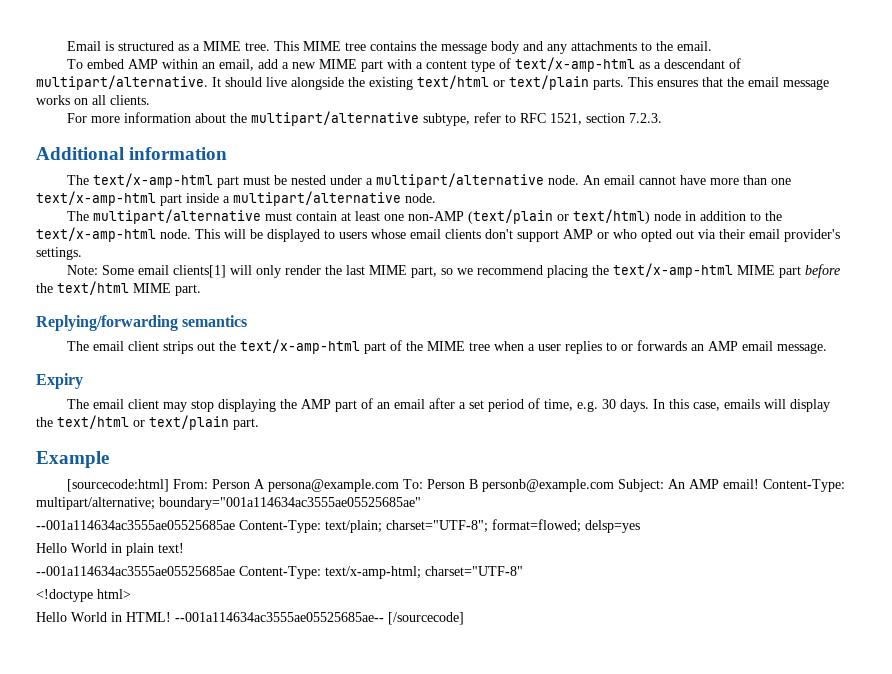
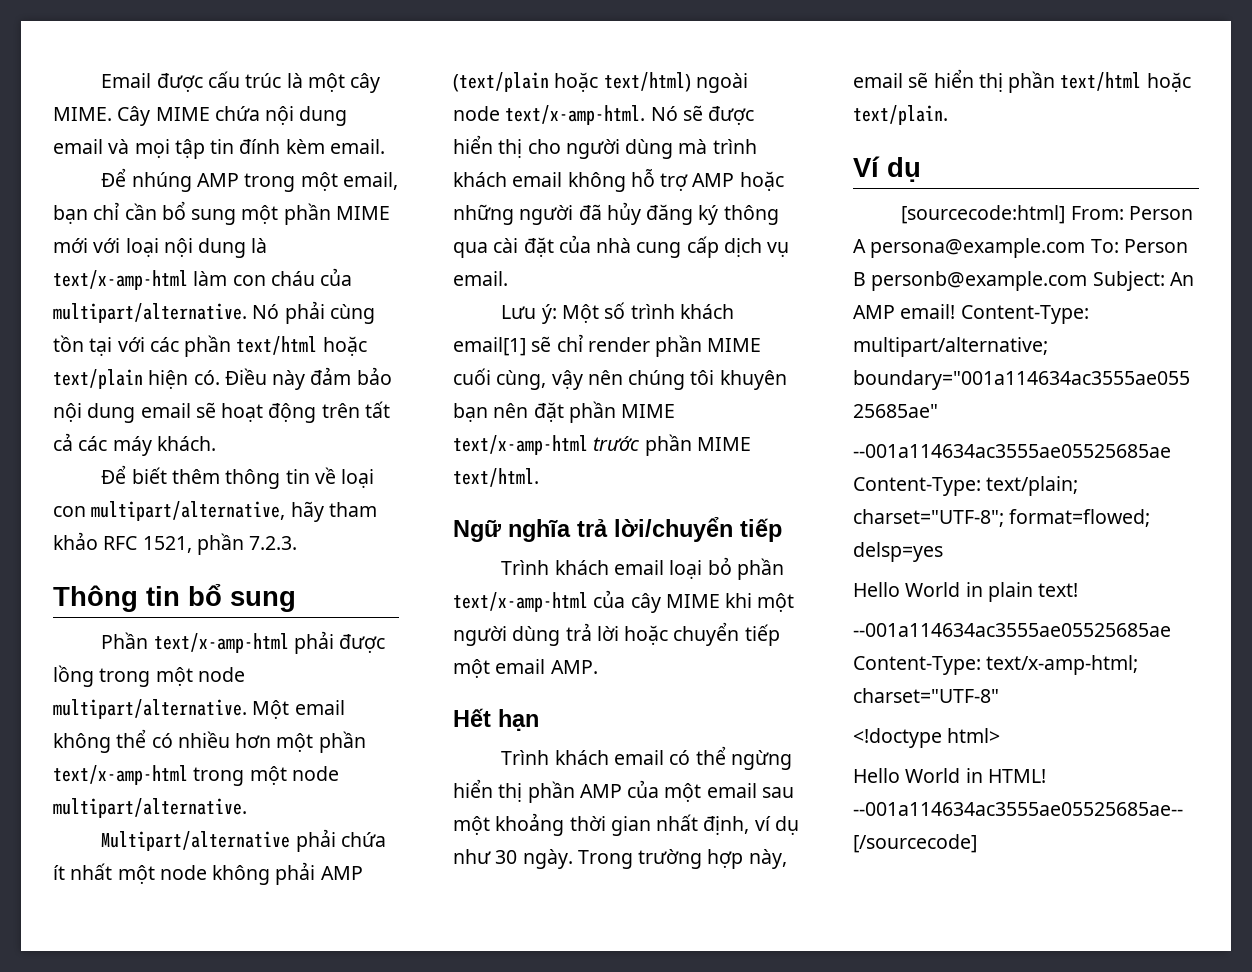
- Email is structured as a MIME tree. This MIME tree contains the message body and any attachments to the email.
- To embed AMP within an email, add a new MIME part with a content type of text/x-amp-html as a descendant of multipart/alternative. It should live alongside the existing text/html or text/plain parts. This ensures that the email message works on all clients.
- For more information about the multipart/alternative subtype, refer to RFC 1521, section 7.2.3.
+ Email được cấu trúc là một cây MIME. Cây MIME chứa nội dung email và mọi tập tin đính kèm email.
+ Để nhúng AMP trong một email, bạn chỉ cần bổ sung một phần MIME mới với loại nội dung là text/x-amp-html làm con cháu của multipart/alternative. Nó phải cùng tồn tại với các phần text/html hoặc text/plain hiện có. Điều này đảm bảo nội dung email sẽ hoạt động trên tất cả các máy khách.
+ Để biết thêm thông tin về loại con multipart/alternative, hãy tham khảo RFC 1521, phần 7.2.3.
- Additional information
- The text/x-amp-html part must be nested under a multipart/alternative node. An email cannot have more than one text/x-amp-html part inside a multipart/alternative node.
- The multipart/alternative must contain at least one non-AMP (text/plain or text/html) node in addition to the text/x-amp-html node. This will be displayed to users whose email clients don't support AMP or who opted out via their email provider's settings.
- Note: Some email clients[1] will only render the last MIME part, so we recommend placing the text/x-amp-html MIME part before the text/html MIME part.
- Replying/forwarding semantics
- The email client strips out the text/x-amp-html part of the MIME tree when a user replies to or forwards an AMP email message.
- Expiry
- The email client may stop displaying the AMP part of an email after a set period of time, e.g. 30 days. In this case, emails will display the text/html or text/plain part.
- Example
+ Thông tin bổ sung
+ Phần text/x-amp-html phải được lồng trong một node multipart/alternative. Một email không thể có nhiều hơn một phần text/x-amp-html trong một node multipart/alternative.
+ Multipart/alternative phải chứa ít nhất một node không phải AMP (text/plain hoặc text/html) ngoài node text/x-amp-html. Nó sẽ được hiển thị cho người dùng mà trình khách email không hỗ trợ AMP hoặc những người đã hủy đăng ký thông qua cài đặt của nhà cung cấp dịch vụ email.
+ Lưu ý: Một số trình khách email[1] sẽ chỉ render phần MIME cuối cùng, vậy nên chúng tôi khuyên bạn nên đặt phần MIME text/x-amp-html trước phần MIME text/html.
+ Ngữ nghĩa trả lời/chuyển tiếp
+ Trình khách email loại bỏ phần text/x-amp-html của cây MIME khi một người dùng trả lời hoặc chuyển tiếp một email AMP.
+ Hết hạn
+ Trình khách email có thể ngừng hiển thị phần AMP của một email sau một khoảng thời gian nhất định, ví dụ như 30 ngày. Trong trường hợp này, email sẽ hiển thị phần text/html hoặc text/plain.
+ Ví dụ

